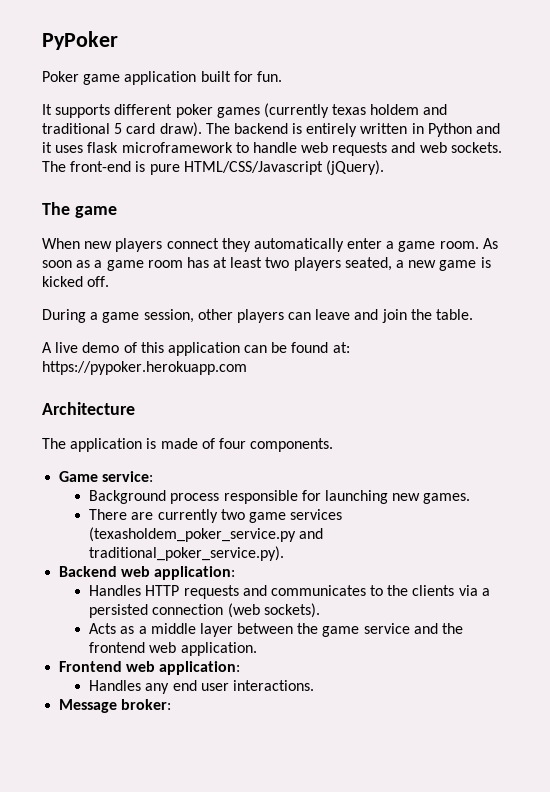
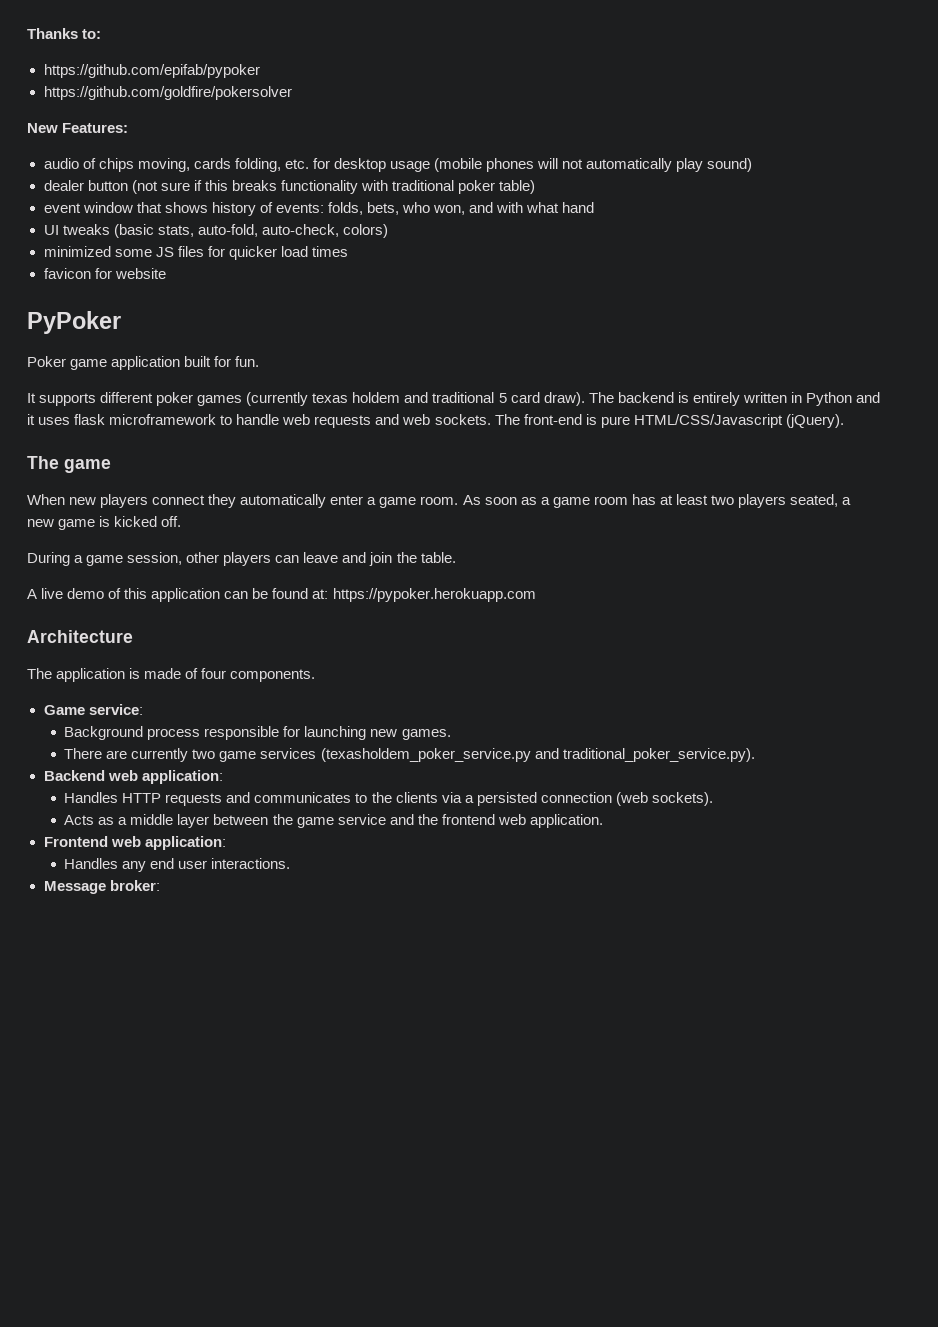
+ Thanks to:
+ https://github.com/epifab/pypoker
+ https://github.com/goldfire/pokersolver
+ New Features:
+ audio of chips moving, cards folding, etc. for desktop usage (mobile phones will not automatically play sound)
+ dealer button (not sure if this breaks functionality with traditional poker table)
+ event window that shows history of events: folds, bets, who won, and with what hand
+ UI tweaks (basic stats, auto-fold, auto-check, colors)
+ minimized some JS files for quicker load times
+ favicon for website

